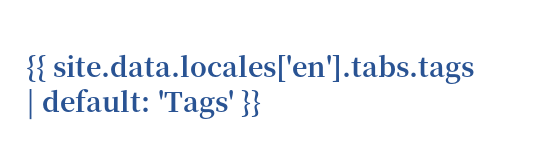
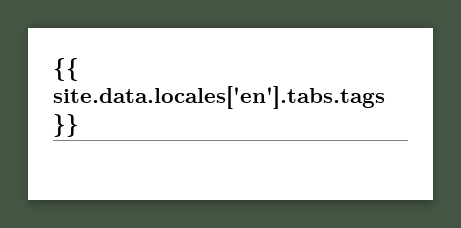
- {{ site.data.locales['en'].tabs.tags | default: 'Tags' }}
+ {{ site.data.locales['en'].tabs.tags }}

